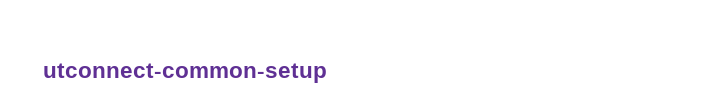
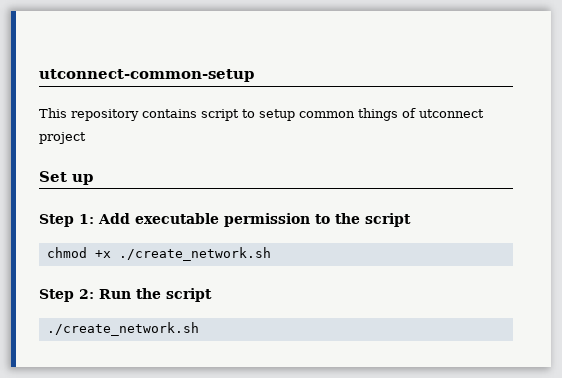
+ This repository contains script to setup common things of utconnect project
+ Set up
+ Step 1: Add executable permission to the script
+ chmod +x ./create_network.sh
+ Step 2: Run the script
+ ./create_network.sh

